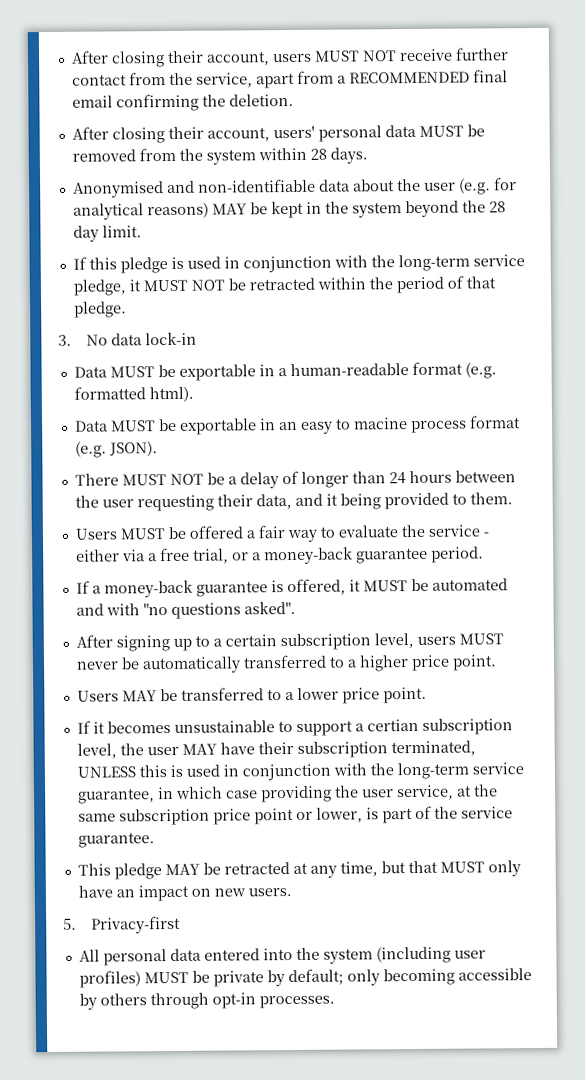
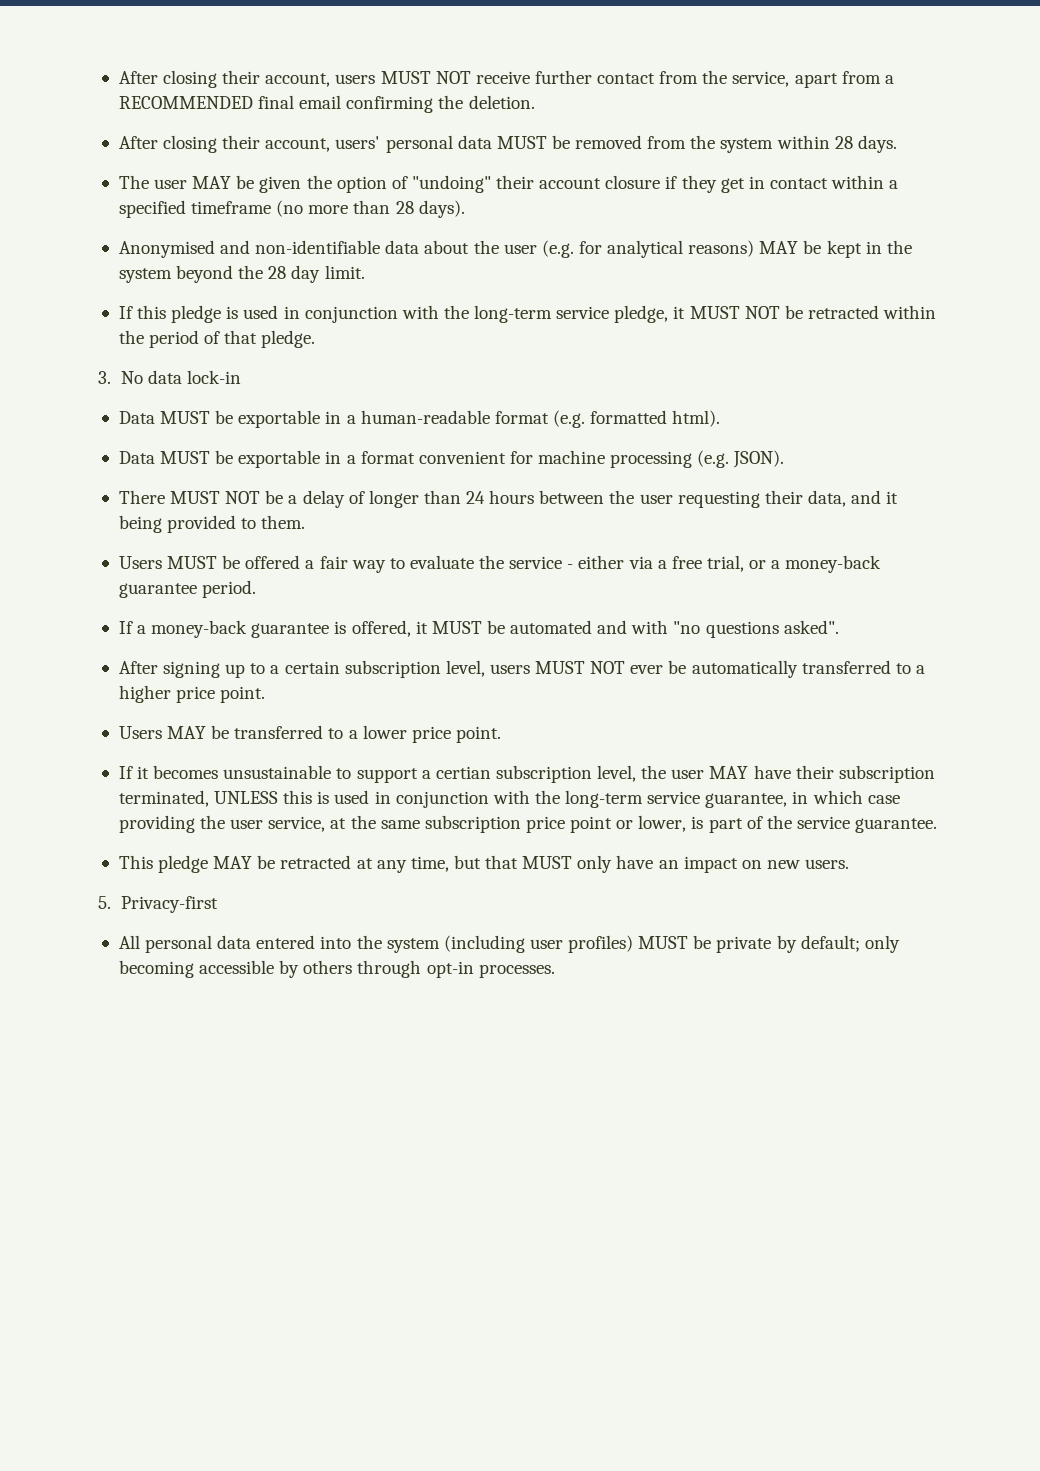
+ The user MAY be given the option of "undoing" their account closure if they get in contact within a specified timeframe (no more than 28 days).
- Data MUST be exportable in an easy to macine process format (e.g. JSON).
+ Data MUST be exportable in a format convenient for machine processing (e.g. JSON).
- After signing up to a certain subscription level, users MUST never be automatically transferred to a higher price point.
+ After signing up to a certain subscription level, users MUST NOT ever be automatically transferred to a higher price point.

